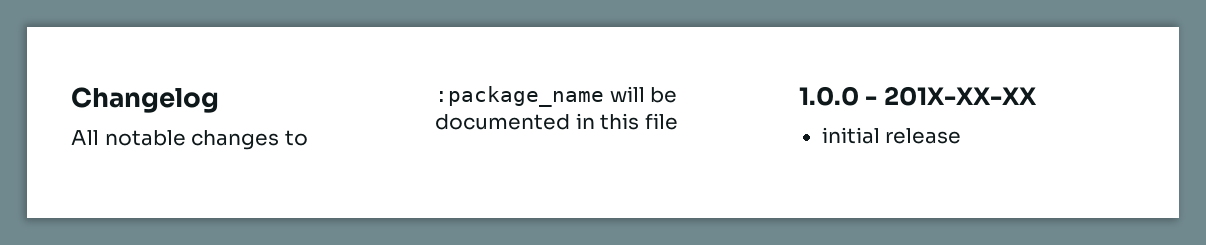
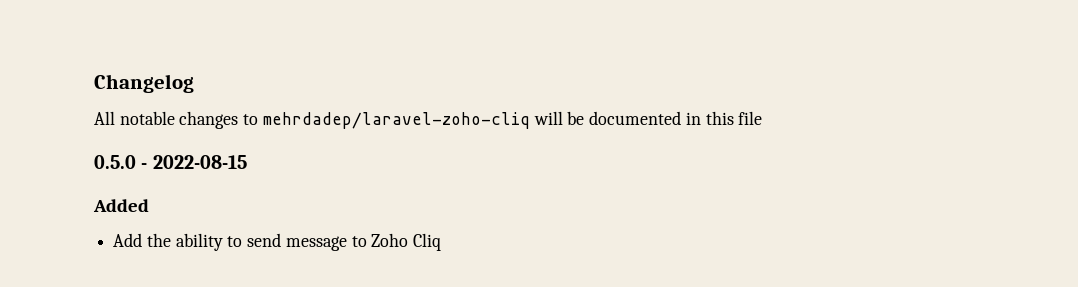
- All notable changes to :package_name will be documented in this file
+ All notable changes to mehrdadep/laravel-zoho-cliq will be documented in this file
- 1.0.0 - 201X-XX-XX
- initial release
+ 0.5.0 - 2022-08-15
+ Added
+ Add the ability to send message to Zoho Cliq

